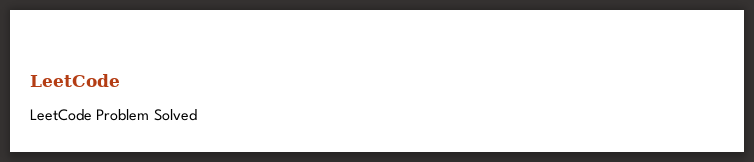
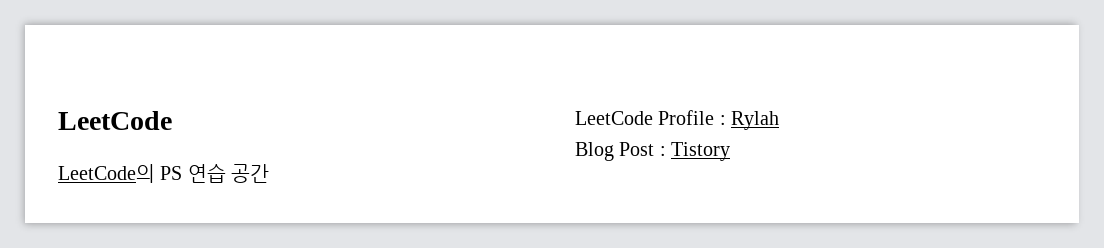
- LeetCode Problem Solved
+ LeetCode의 PS 연습 공간
+ LeetCode Profile : Rylah
+ Blog Post : Tistory

